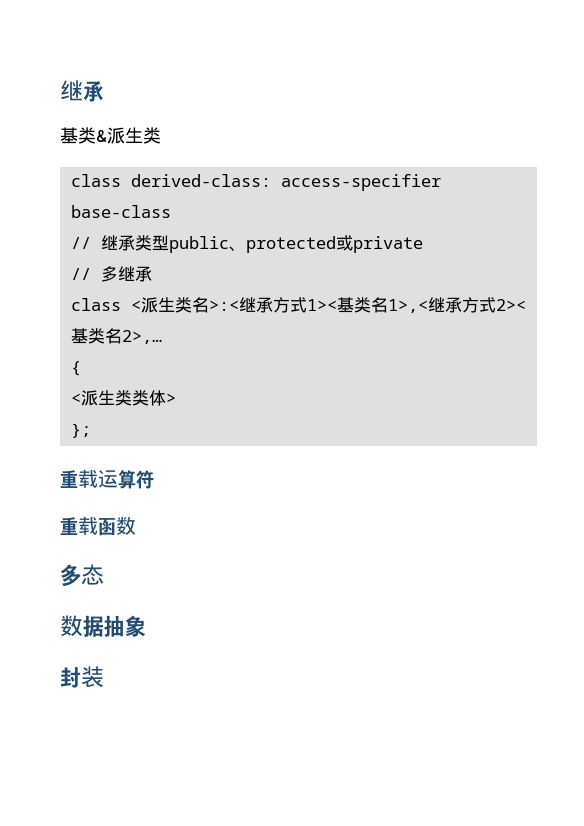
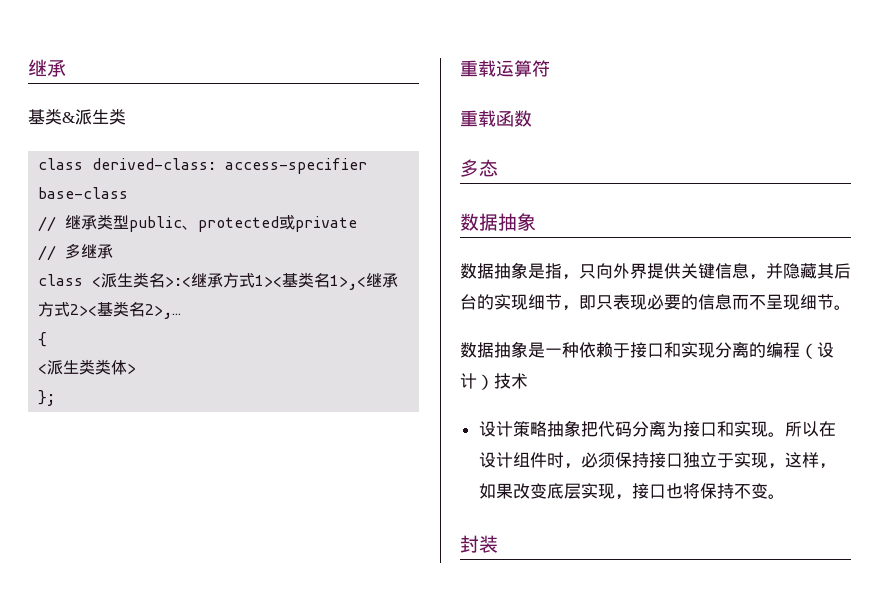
+ 数据抽象是指，只向外界提供关键信息，并隐藏其后台的实现细节，即只表现必要的信息而不呈现细节。
+ 数据抽象是一种依赖于接口和实现分离的编程（设计）技术
+ 设计策略抽象把代码分离为接口和实现。所以在设计组件时，必须保持接口独立于实现，这样，如果改变底层实现，接口也将保持不变。

